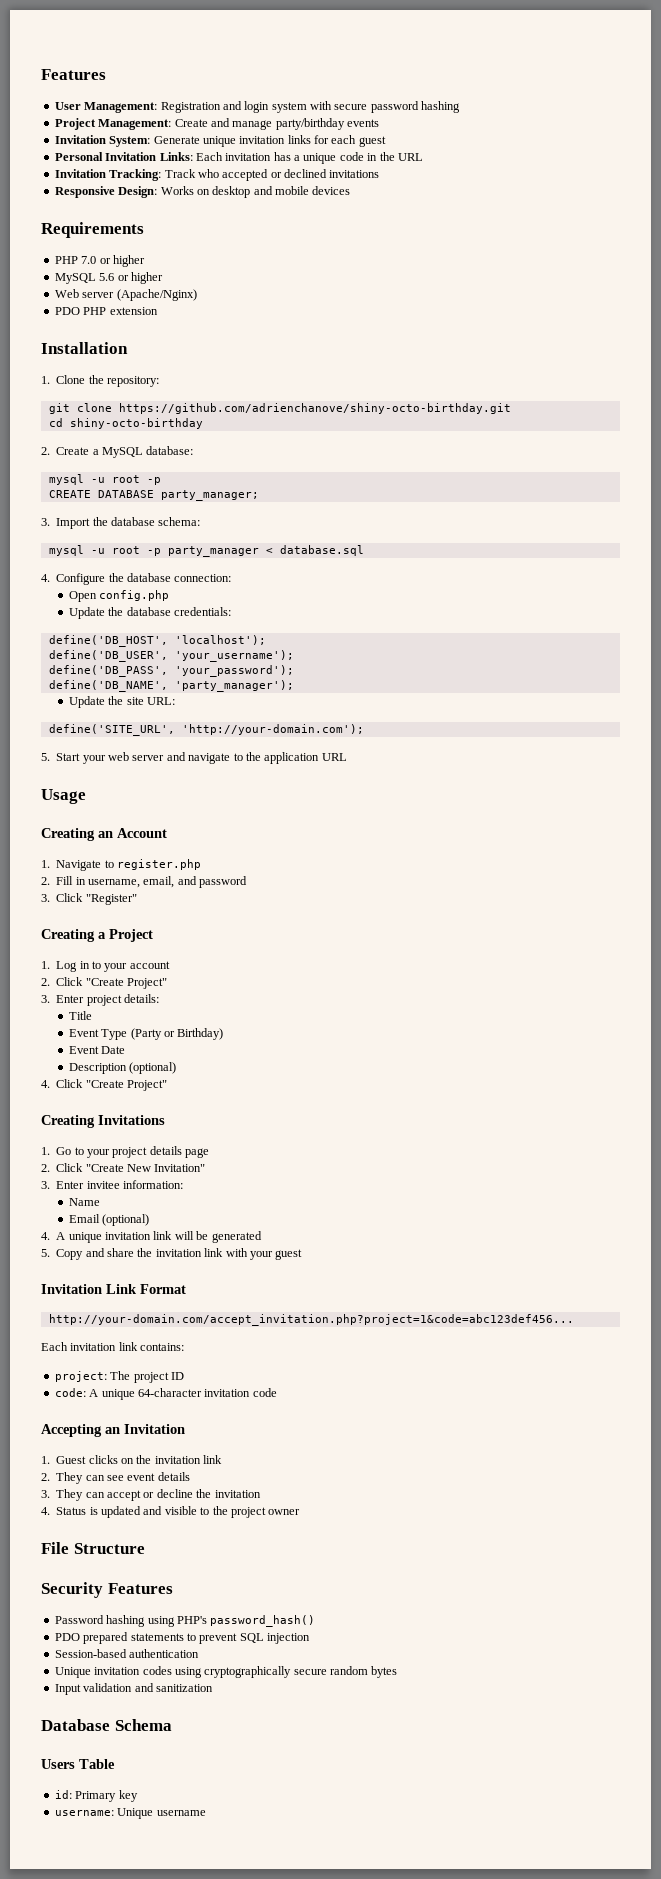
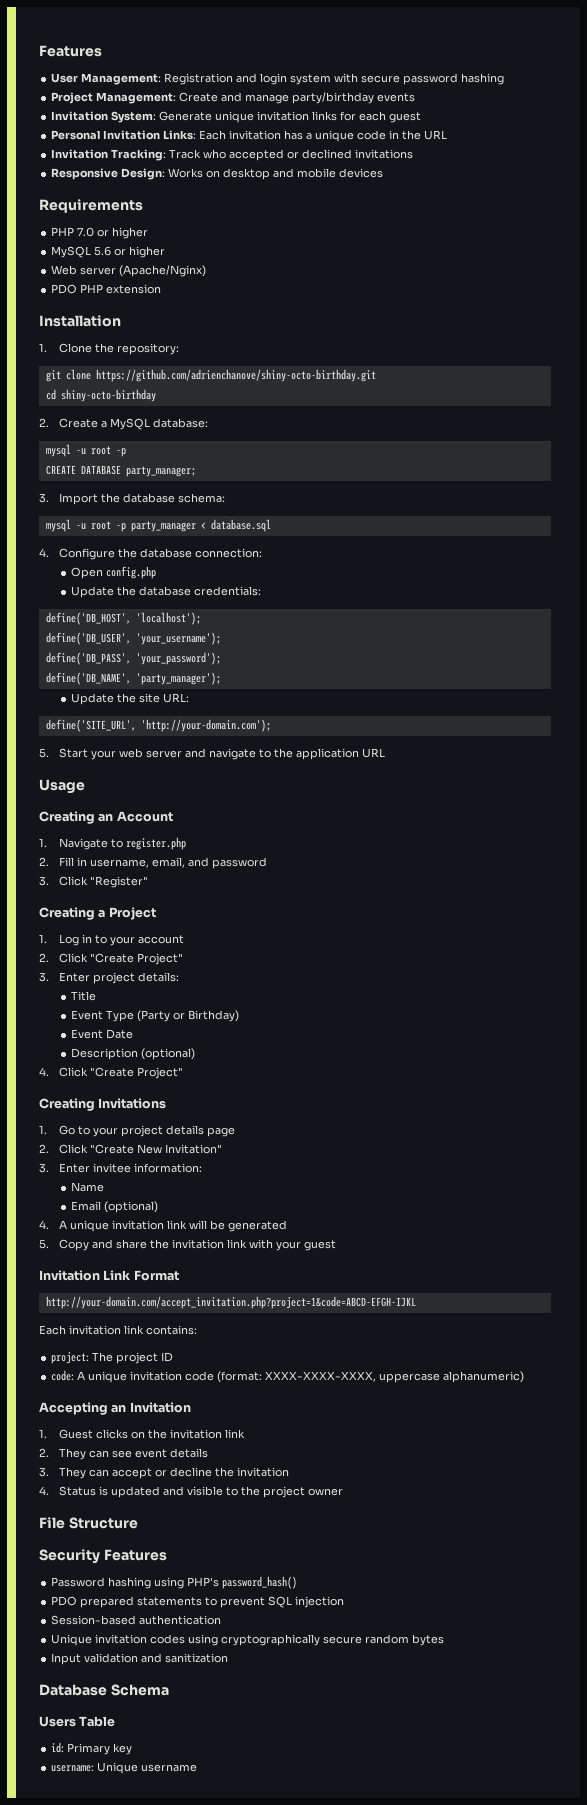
- http://your-domain.com/accept_invitation.php?project=1&code=abc123def456...
+ http://your-domain.com/accept_invitation.php?project=1&code=ABCD-EFGH-IJKL
- code: A unique 64-character invitation code
+ code: A unique invitation code (format: XXXX-XXXX-XXXX, uppercase alphanumeric)

